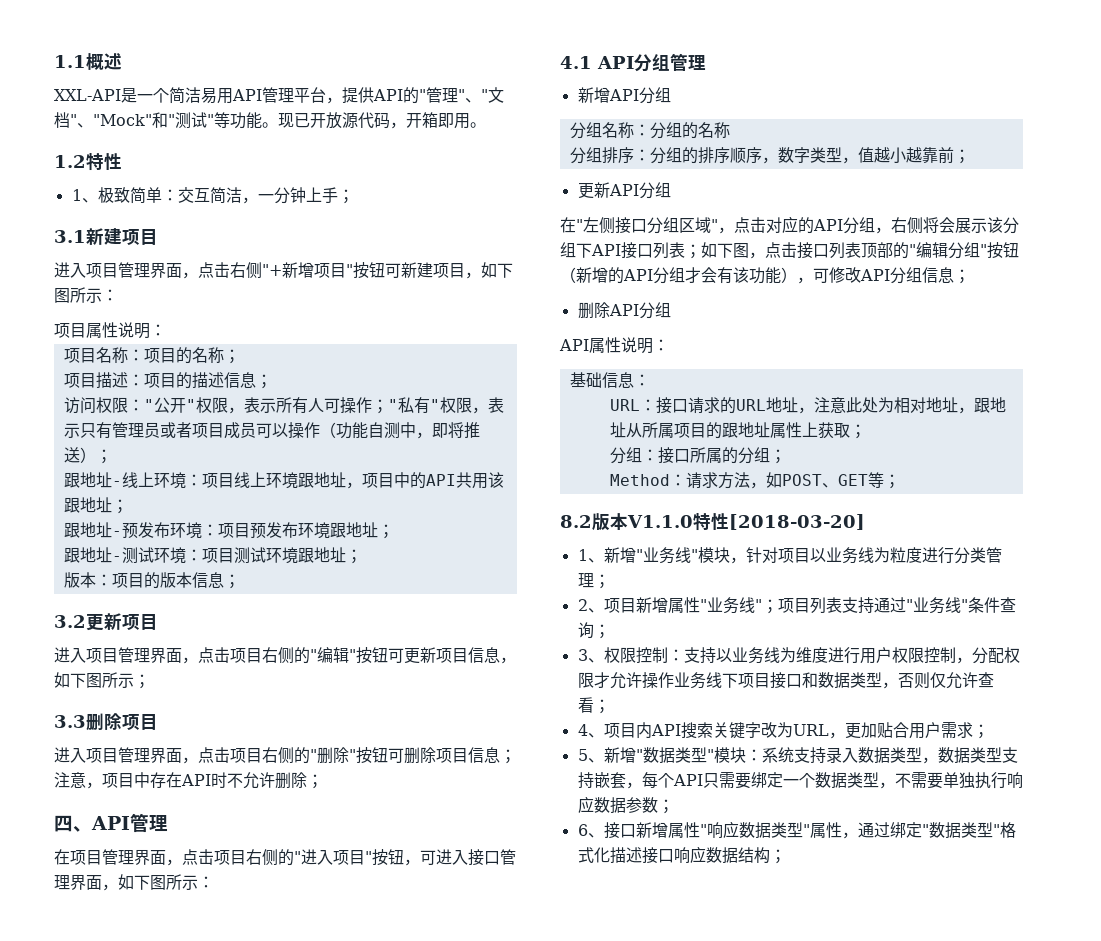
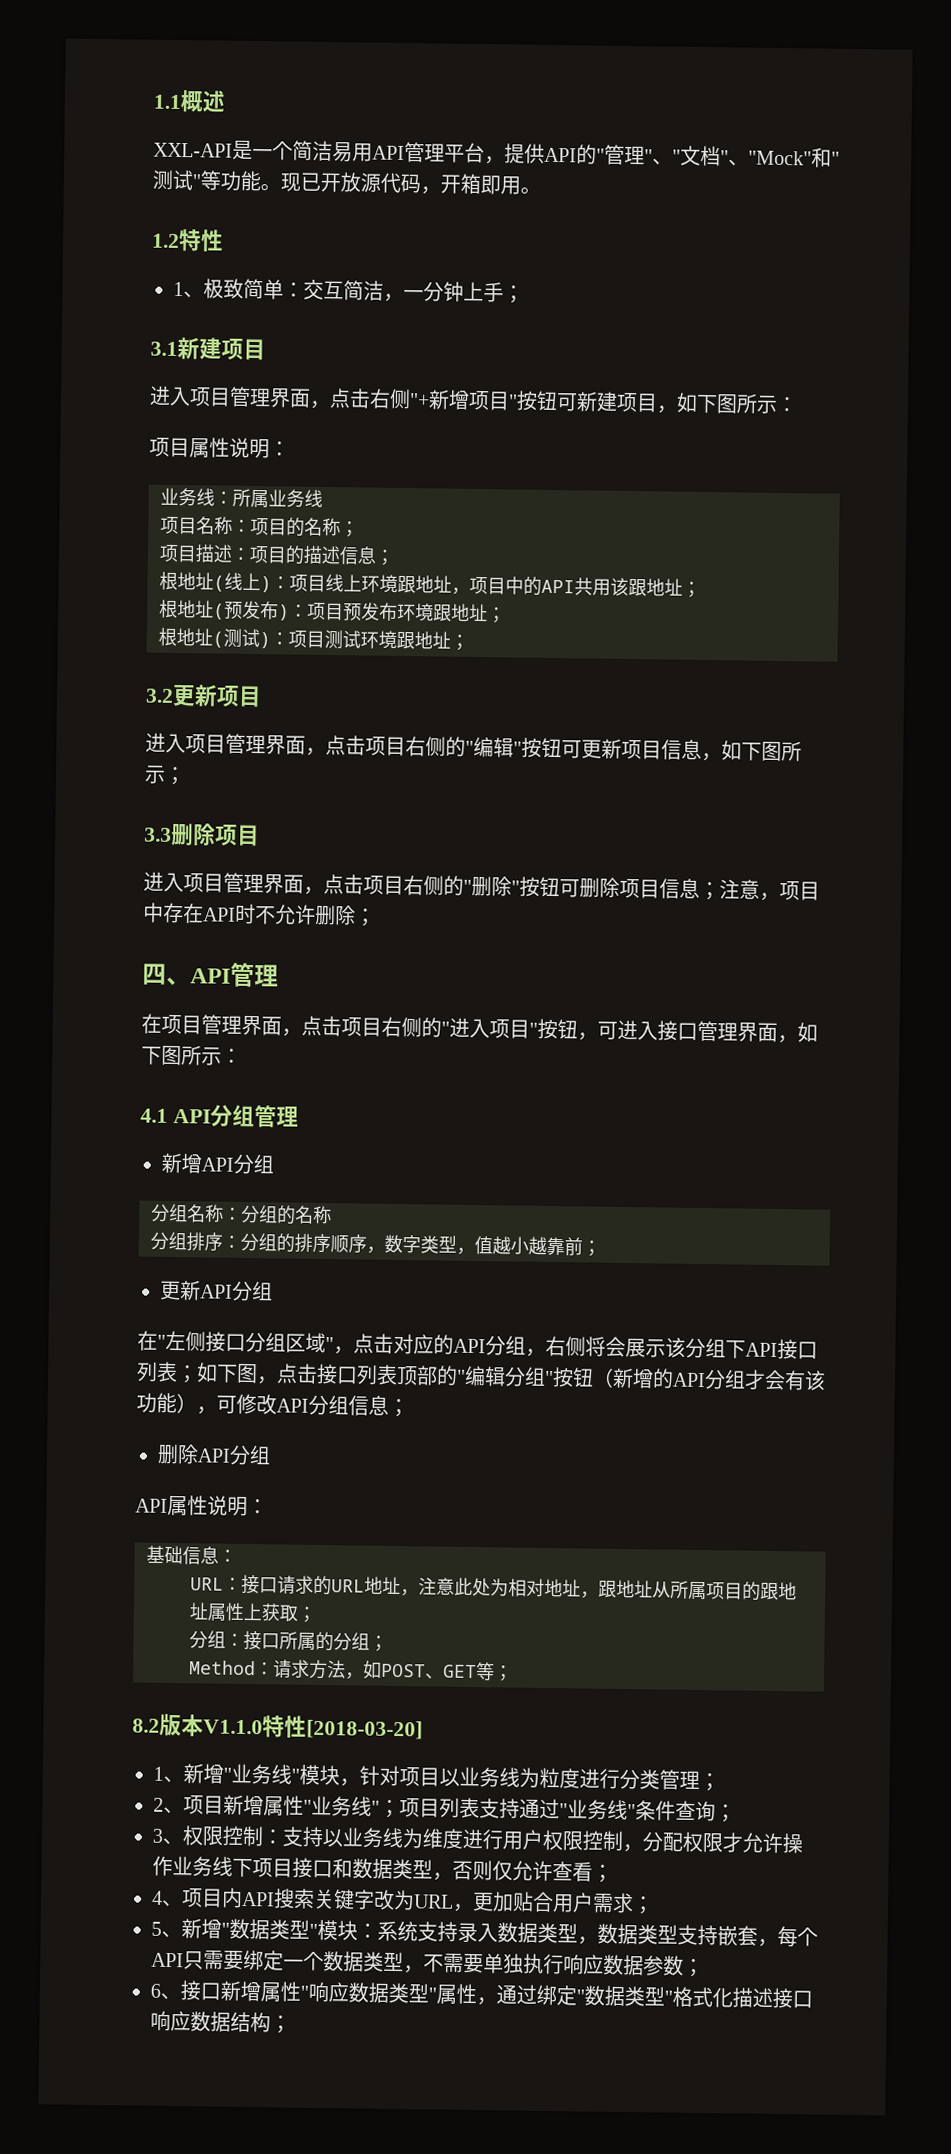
+ 业务线：所属业务线
- 访问权限："公开"权限，表示所有人可操作；"私有"权限，表示只有管理员或者项目成员可以操作（功能自测中，即将推送）；
- 跟地址-线上环境：项目线上环境跟地址，项目中的API共用该跟地址；
+ 根地址(线上)：项目线上环境跟地址，项目中的API共用该跟地址；
- 跟地址-预发布环境：项目预发布环境跟地址；
+ 根地址(预发布)：项目预发布环境跟地址；
- 跟地址-测试环境：项目测试环境跟地址；
+ 根地址(测试)：项目测试环境跟地址；
- 版本：项目的版本信息；

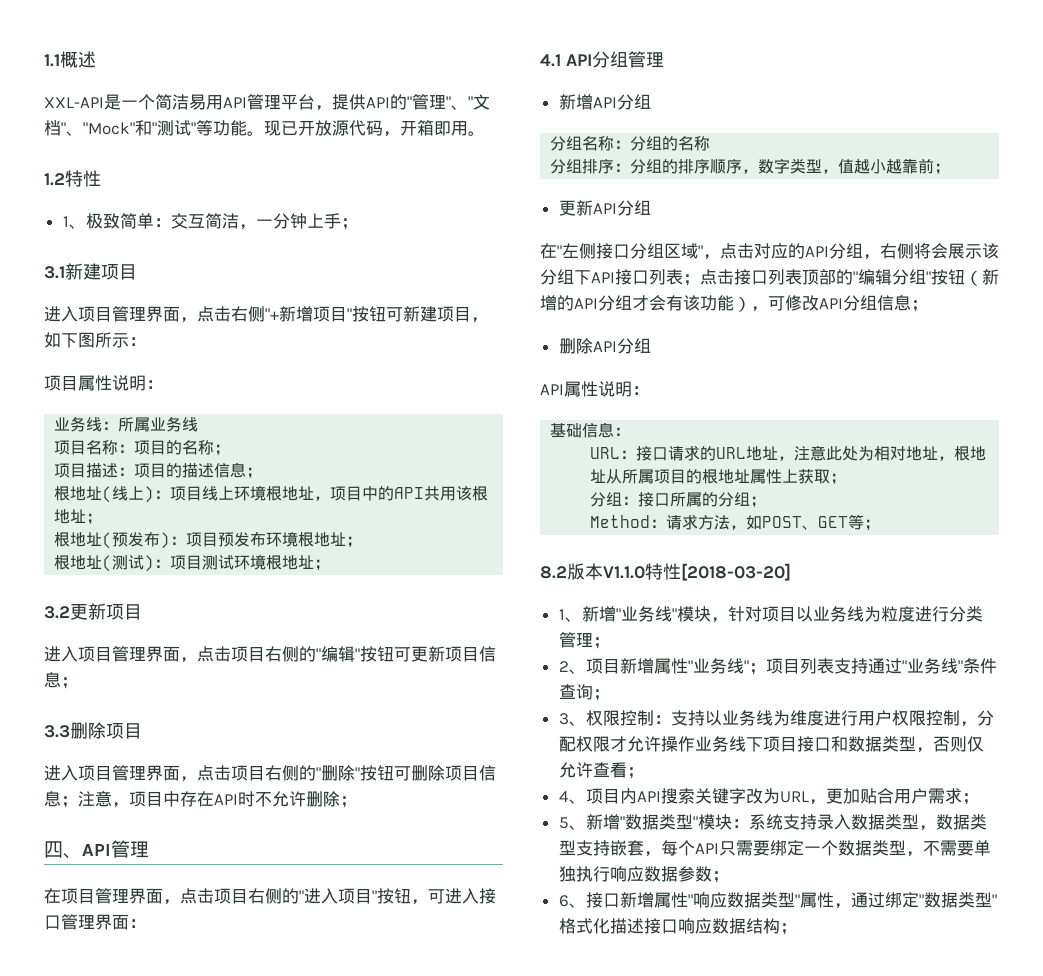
- 根地址(线上)：项目线上环境跟地址，项目中的API共用该跟地址；
+ 根地址(线上)：项目线上环境根地址，项目中的API共用该根地址；
- 根地址(预发布)：项目预发布环境跟地址；
+ 根地址(预发布)：项目预发布环境根地址；
- 根地址(测试)：项目测试环境跟地址；
+ 根地址(测试)：项目测试环境根地址；
- 进入项目管理界面，点击项目右侧的"编辑"按钮可更新项目信息，如下图所示；
+ 进入项目管理界面，点击项目右侧的"编辑"按钮可更新项目信息；
- 在项目管理界面，点击项目右侧的"进入项目"按钮，可进入接口管理界面，如下图所示：
+ 在项目管理界面，点击项目右侧的"进入项目"按钮，可进入接口管理界面：
- 在"左侧接口分组区域"，点击对应的API分组，右侧将会展示该分组下API接口列表；如下图，点击接口列表顶部的"编辑分组"按钮（新增的API分组才会有该功能），可修改API分组信息；
+ 在"左侧接口分组区域"，点击对应的API分组，右侧将会展示该分组下API接口列表；点击接口列表顶部的"编辑分组"按钮（新增的API分组才会有该功能），可修改API分组信息；
- URL：接口请求的URL地址，注意此处为相对地址，跟地址从所属项目的跟地址属性上获取；
+ URL：接口请求的URL地址，注意此处为相对地址，根地址从所属项目的根地址属性上获取；

